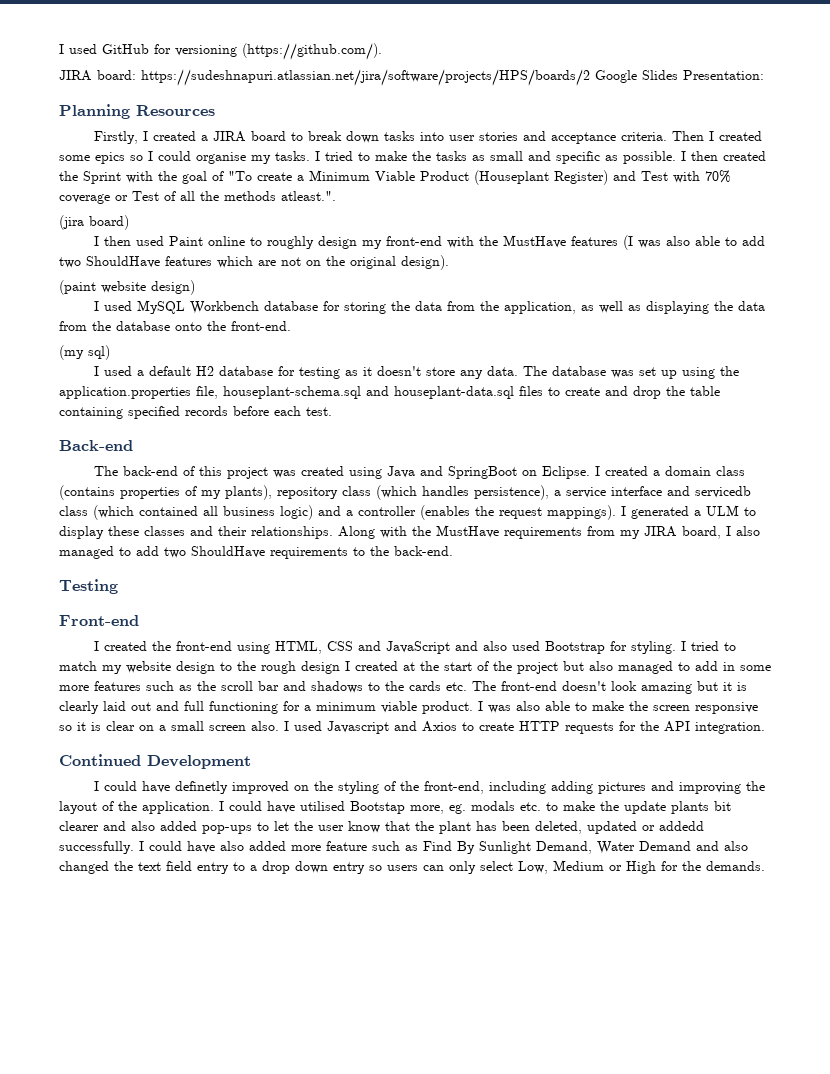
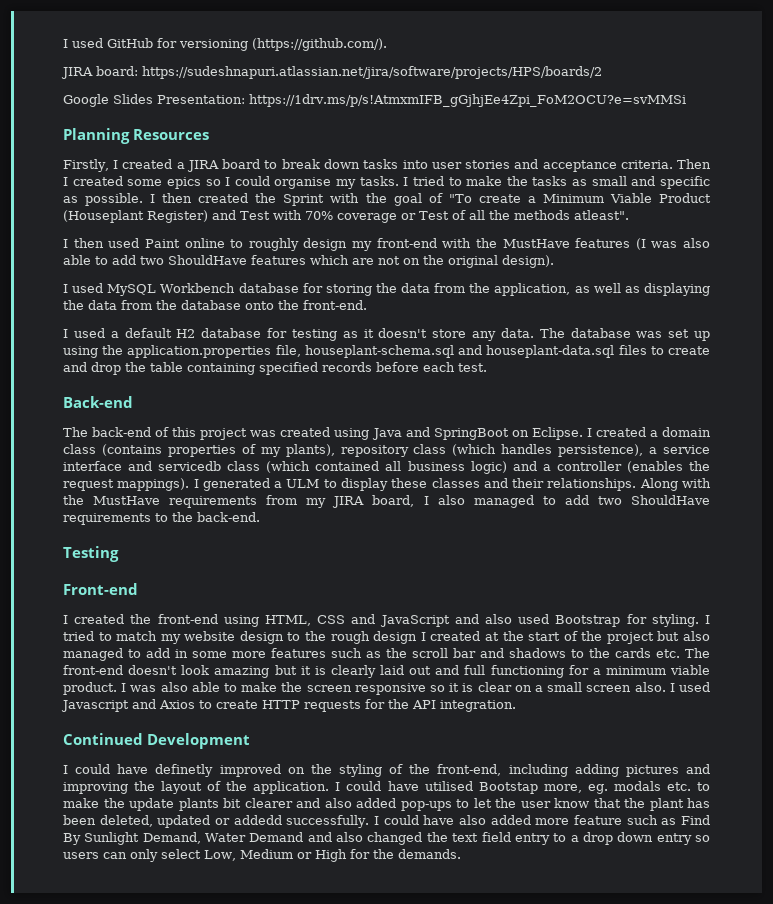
- JIRA board: https://sudeshnapuri.atlassian.net/jira/software/projects/HPS/boards/2 Google Slides Presentation:
+ JIRA board: https://sudeshnapuri.atlassian.net/jira/software/projects/HPS/boards/2
+ Google Slides Presentation: https://1drv.ms/p/s!AtmxmIFB_gGjhjEe4Zpi_FoM2OCU?e=svMMSi
- I then created the Sprint with the goal of "To create a Minimum Viable Product (Houseplant Register) and Test with 70% coverage or Test of all the methods atleast.".
- (jira board)
+ I then created the Sprint with the goal of "To create a Minimum Viable Product (Houseplant Register) and Test with 70% coverage or Test of all the methods atleast".
- (paint website design)
- (my sql)

